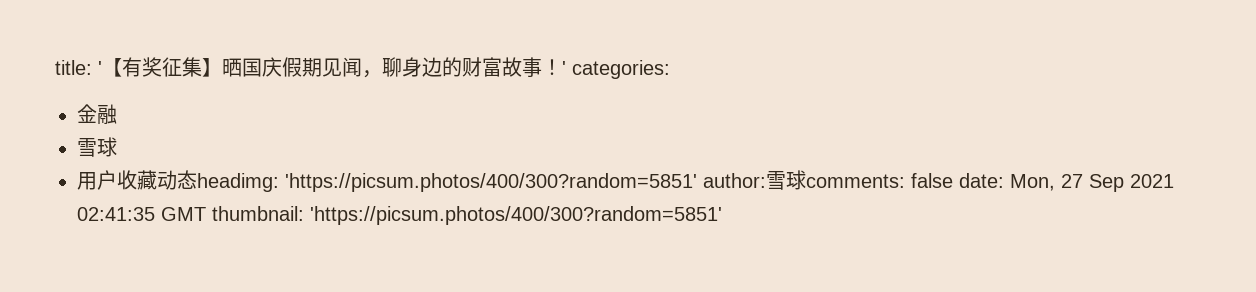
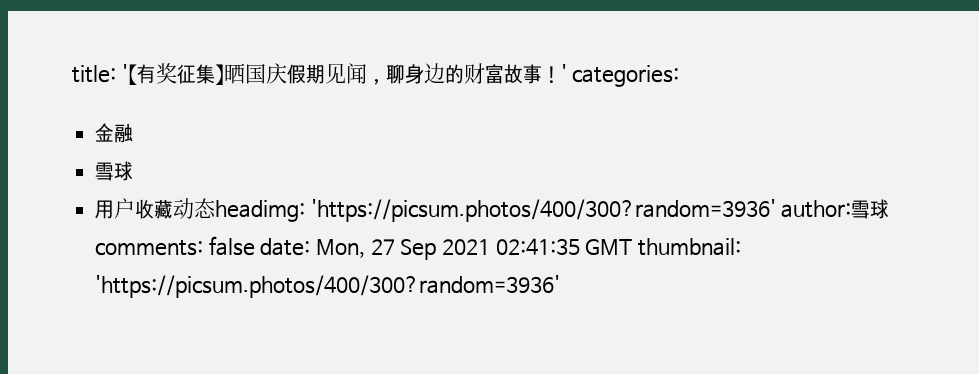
- 用户收藏动态headimg: 'https://picsum.photos/400/300?random=5851' author:雪球comments: false date: Mon, 27 Sep 2021 02:41:35 GMT thumbnail: 'https://picsum.photos/400/300?random=5851'
+ 用户收藏动态headimg: 'https://picsum.photos/400/300?random=3936' author:雪球comments: false date: Mon, 27 Sep 2021 02:41:35 GMT thumbnail: 'https://picsum.photos/400/300?random=3936'

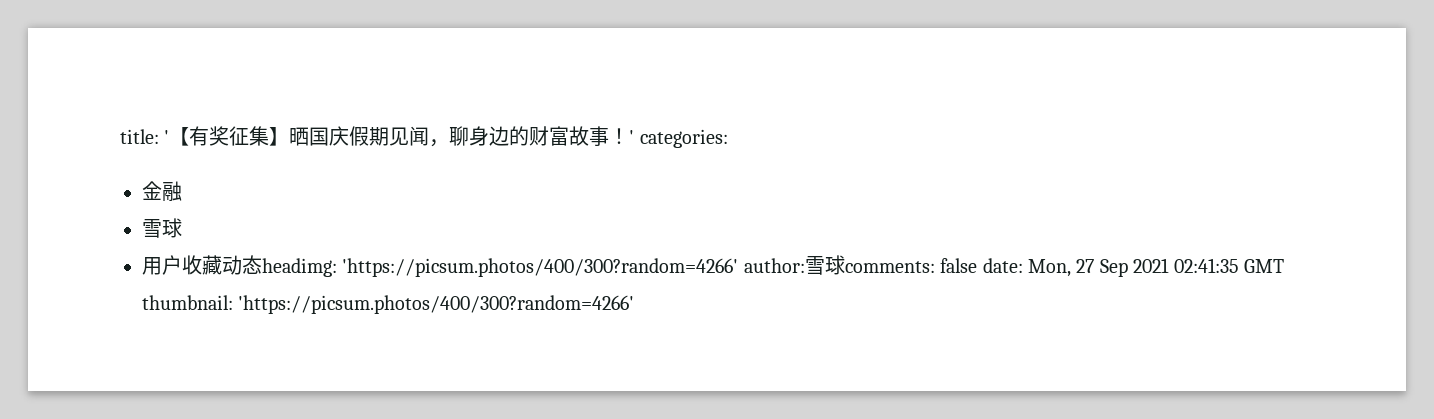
- 用户收藏动态headimg: 'https://picsum.photos/400/300?random=3936' author:雪球comments: false date: Mon, 27 Sep 2021 02:41:35 GMT thumbnail: 'https://picsum.photos/400/300?random=3936'
+ 用户收藏动态headimg: 'https://picsum.photos/400/300?random=4266' author:雪球comments: false date: Mon, 27 Sep 2021 02:41:35 GMT thumbnail: 'https://picsum.photos/400/300?random=4266'

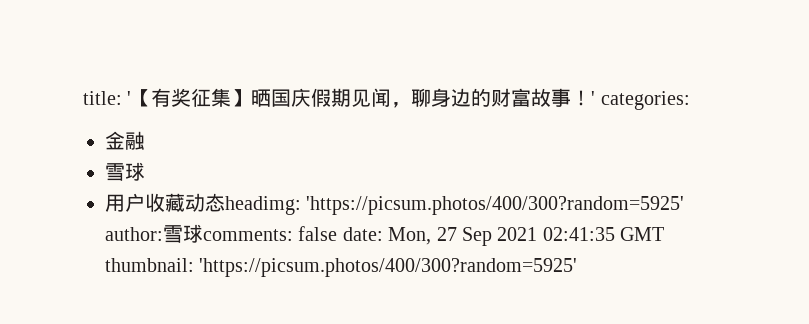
- 用户收藏动态headimg: 'https://picsum.photos/400/300?random=4266' author:雪球comments: false date: Mon, 27 Sep 2021 02:41:35 GMT thumbnail: 'https://picsum.photos/400/300?random=4266'
+ 用户收藏动态headimg: 'https://picsum.photos/400/300?random=5925' author:雪球comments: false date: Mon, 27 Sep 2021 02:41:35 GMT thumbnail: 'https://picsum.photos/400/300?random=5925'

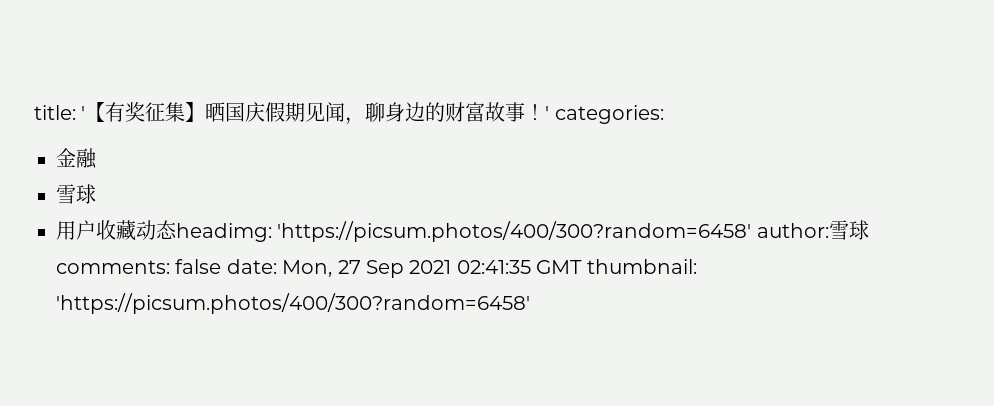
- 用户收藏动态headimg: 'https://picsum.photos/400/300?random=5925' author:雪球comments: false date: Mon, 27 Sep 2021 02:41:35 GMT thumbnail: 'https://picsum.photos/400/300?random=5925'
+ 用户收藏动态headimg: 'https://picsum.photos/400/300?random=6458' author:雪球comments: false date: Mon, 27 Sep 2021 02:41:35 GMT thumbnail: 'https://picsum.photos/400/300?random=6458'

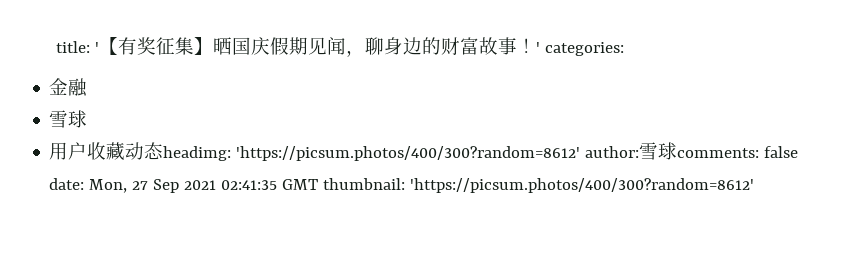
- 用户收藏动态headimg: 'https://picsum.photos/400/300?random=6458' author:雪球comments: false date: Mon, 27 Sep 2021 02:41:35 GMT thumbnail: 'https://picsum.photos/400/300?random=6458'
+ 用户收藏动态headimg: 'https://picsum.photos/400/300?random=8612' author:雪球comments: false date: Mon, 27 Sep 2021 02:41:35 GMT thumbnail: 'https://picsum.photos/400/300?random=8612'

